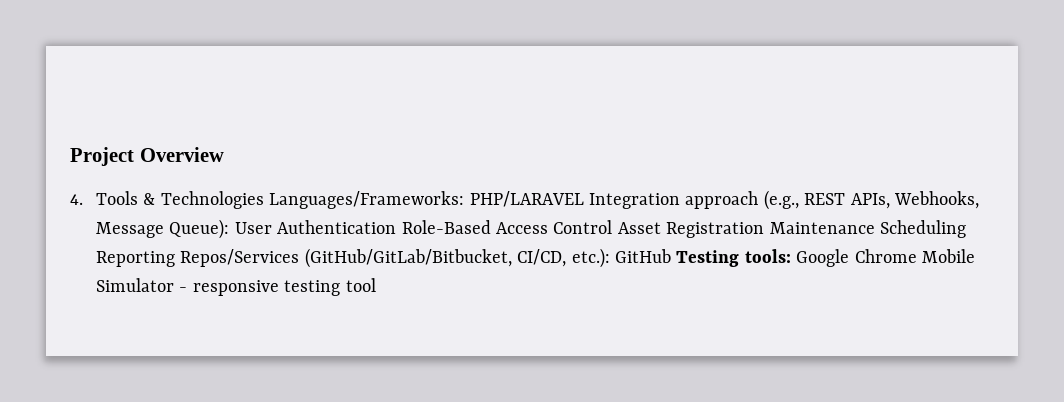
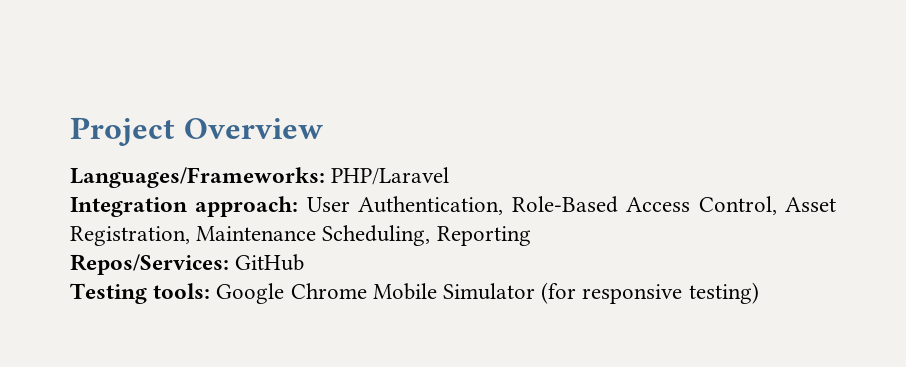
- 4. Tools & Technologies Languages/Frameworks: PHP/LARAVEL Integration approach (e.g., REST APIs, Webhooks, Message Queue): User Authentication Role-Based Access Control Asset Registration Maintenance Scheduling Reporting Repos/Services (GitHub/GitLab/Bitbucket, CI/CD, etc.): GitHub Testing tools: Google Chrome Mobile Simulator - responsive testing tool
+ Languages/Frameworks: PHP/Laravel
+ Integration approach: User Authentication, Role-Based Access Control, Asset Registration, Maintenance Scheduling, Reporting
+ Repos/Services: GitHub
+ Testing tools: Google Chrome Mobile Simulator (for responsive testing)

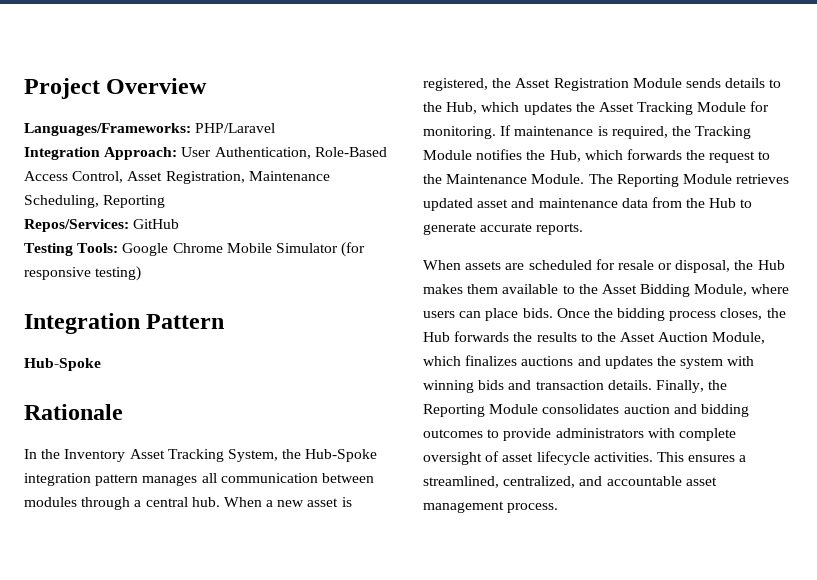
- Integration approach: User Authentication, Role-Based Access Control, Asset Registration, Maintenance Scheduling, Reporting
+ Integration Approach: User Authentication, Role-Based Access Control, Asset Registration, Maintenance Scheduling, Reporting
- Testing tools: Google Chrome Mobile Simulator (for responsive testing)
+ Testing Tools: Google Chrome Mobile Simulator (for responsive testing)
+ Integration Pattern
+ Hub-Spoke
+ Rationale
+ In the Inventory Asset Tracking System, the Hub-Spoke integration pattern manages all communication between modules through a central hub. When a new asset is registered, the Asset Registration Module sends details to the Hub, which updates the Asset Tracking Module for monitoring. If maintenance is required, the Tracking Module notifies the Hub, which forwards the request to the Maintenance Module. The Reporting Module retrieves updated asset and maintenance data from the Hub to generate accurate reports.
+ When assets are scheduled for resale or disposal, the Hub makes them available to the Asset Bidding Module, where users can place bids. Once the bidding process closes, the Hub forwards the results to the Asset Auction Module, which finalizes auctions and updates the system with winning bids and transaction details. Finally, the Reporting Module consolidates auction and bidding outcomes to provide administrators with complete oversight of asset lifecycle activities. This ensures a streamlined, centralized, and accountable asset management process.

